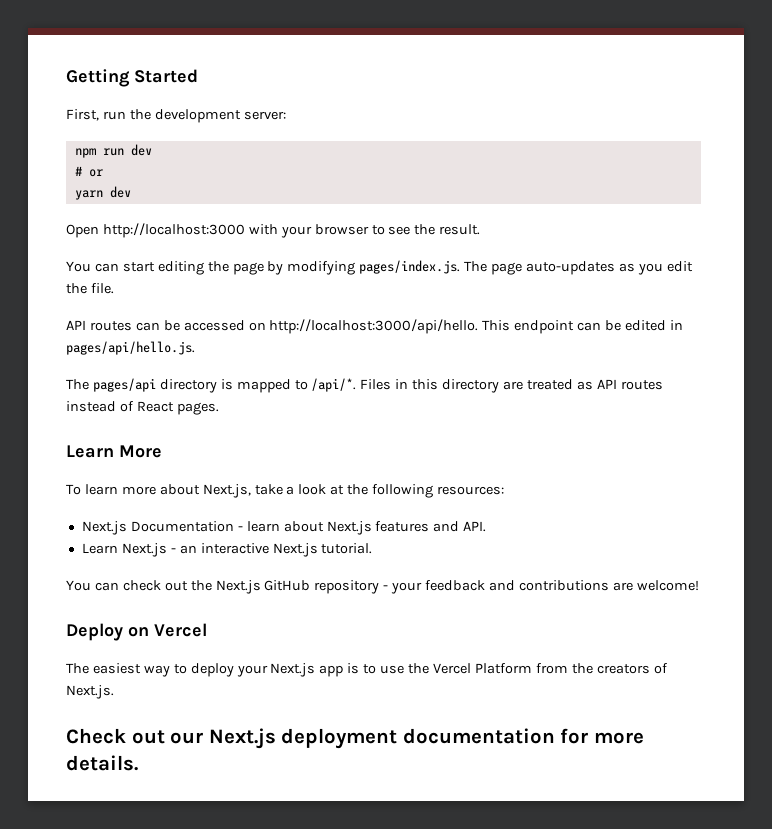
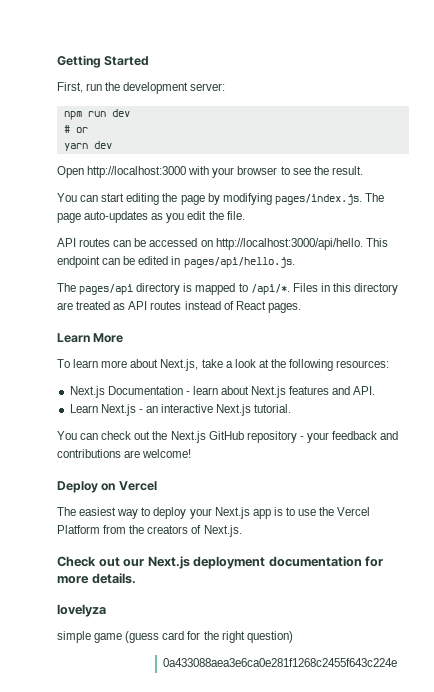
+ lovelyza
+ simple game (guess card for the right question)
+ 0a433088aea3e6ca0e281f1268c2455f643c224e

